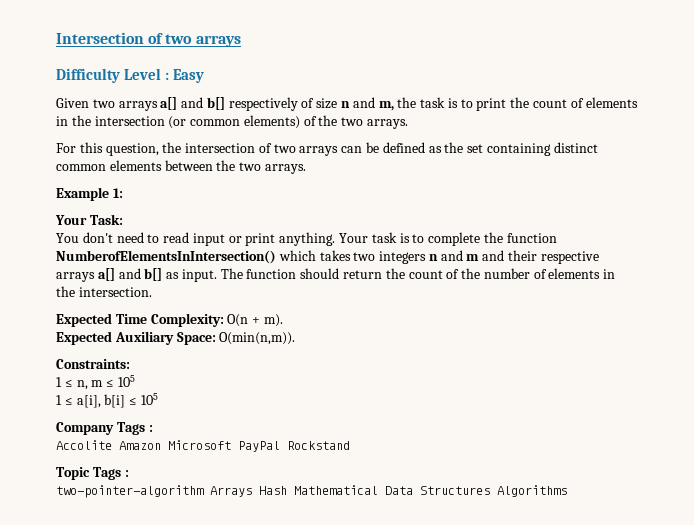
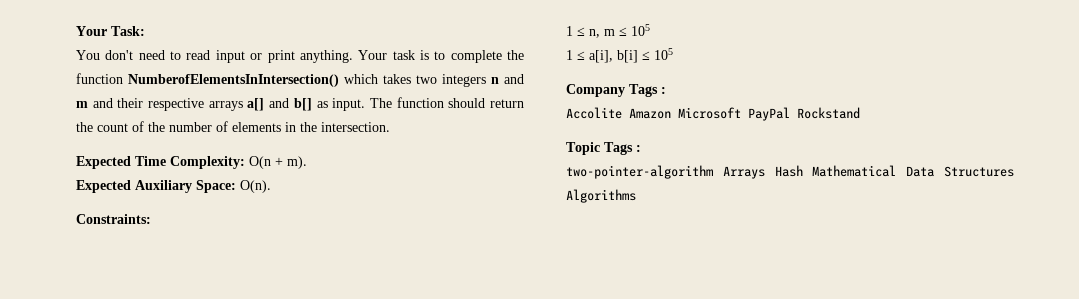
- Intersection of two arrays
- Difficulty Level : Easy
- Given two arrays a[] and b[] respectively of size n and m, the task is to print the count of elements in the intersection (or common elements) of the two arrays.
- For this question, the intersection of two arrays can be defined as the set containing distinct common elements between the two arrays.
- Example 1:
- Expected Auxiliary Space: O(min(n,m)).
+ Expected Auxiliary Space: O(n).

